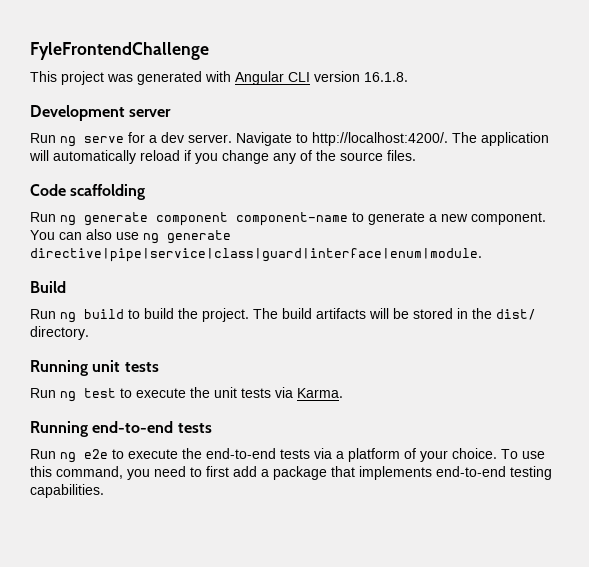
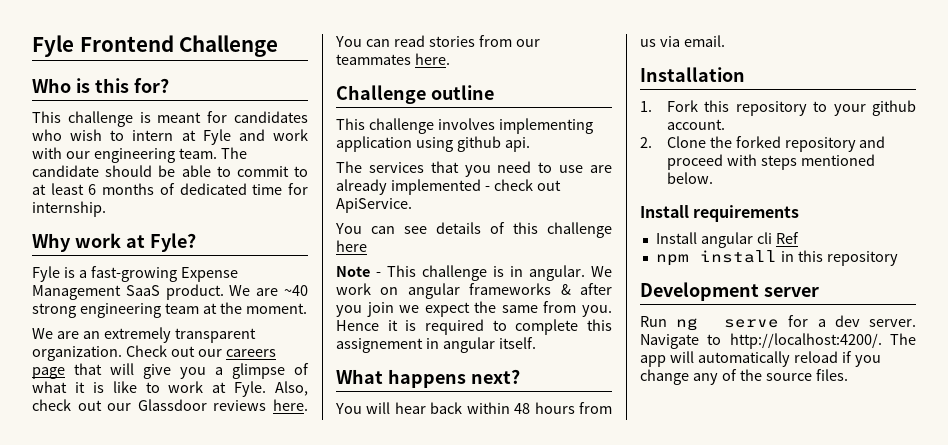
- FyleFrontendChallenge
- This project was generated with Angular CLI version 16.1.8.
+ Fyle Frontend Challenge
+ Who is this for?
+ This challenge is meant for candidates who wish to intern at Fyle and work with our engineering team. The candidate should be able to commit to at least 6 months of dedicated time for internship.
+ Why work at Fyle?
+ Fyle is a fast-growing Expense Management SaaS product. We are ~40 strong engineering team at the moment.
+ We are an extremely transparent organization. Check out our careers page that will give you a glimpse of what it is like to work at Fyle. Also, check out our Glassdoor reviews here. You can read stories from our teammates here.
+ Challenge outline
+ This challenge involves implementing application using github api.
+ The services that you need to use are already implemented - check out ApiService.
+ You can see details of this challenge here
+ Note - This challenge is in angular. We work on angular frameworks & after you join we expect the same from you. Hence it is required to complete this assignement in angular itself.
+ What happens next?
+ You will hear back within 48 hours from us via email.
+ Installation
+ 1. Fork this repository to your github account.
+ 2. Clone the forked repository and proceed with steps mentioned below.
+ Install requirements
+ Install angular cli Ref
+ npm install in this repository
- The application will automatically reload if you change any of the source files.
+ The app will automatically reload if you change any of the source files.
- Code scaffolding
- Run ng generate component component-name to generate a new component. You can also use ng generate directive|pipe|service|class|guard|interface|enum|module.
- Build
- Run ng build to build the project. The build artifacts will be stored in the dist/ directory.
- Running unit tests
- Run ng test to execute the unit tests via Karma.
- Running end-to-end tests
- Run ng e2e to execute the end-to-end tests via a platform of your choice. To use this command, you need to first add a package that implements end-to-end testing capabilities.

